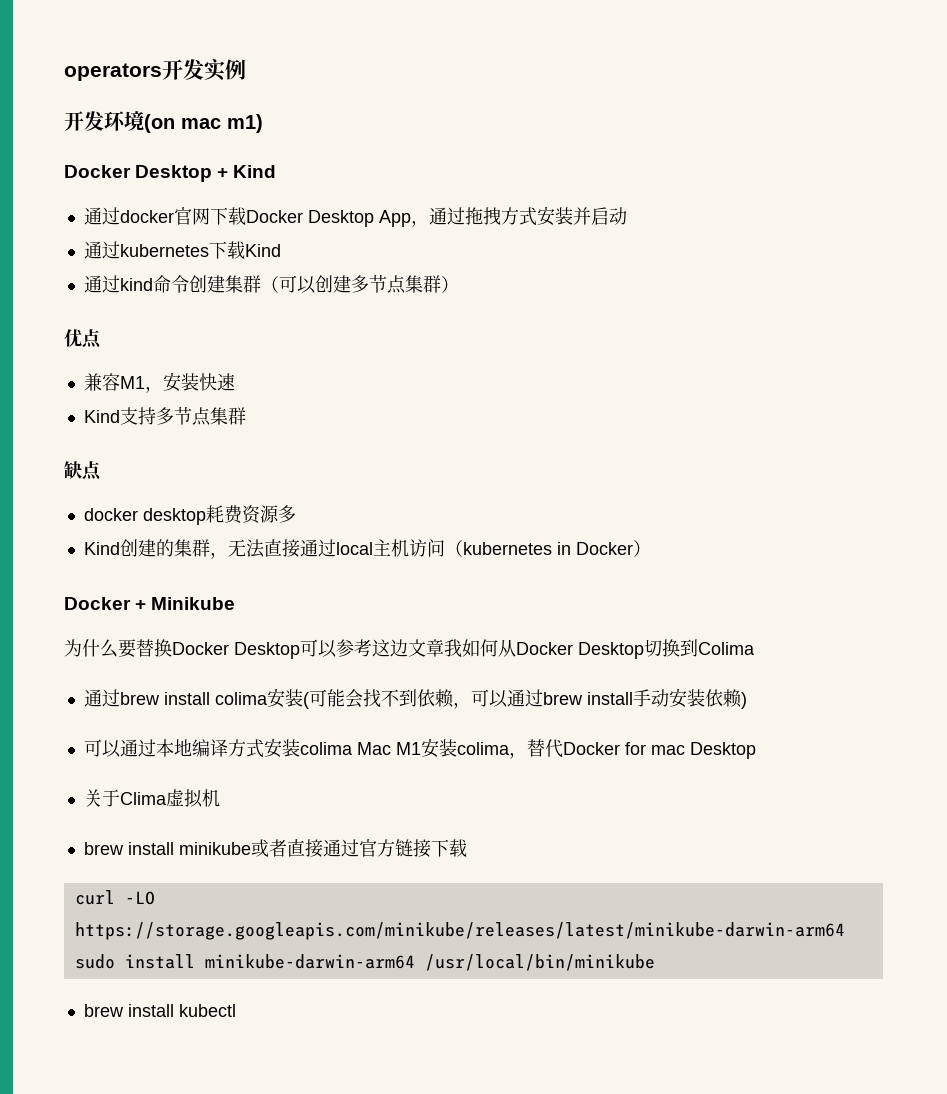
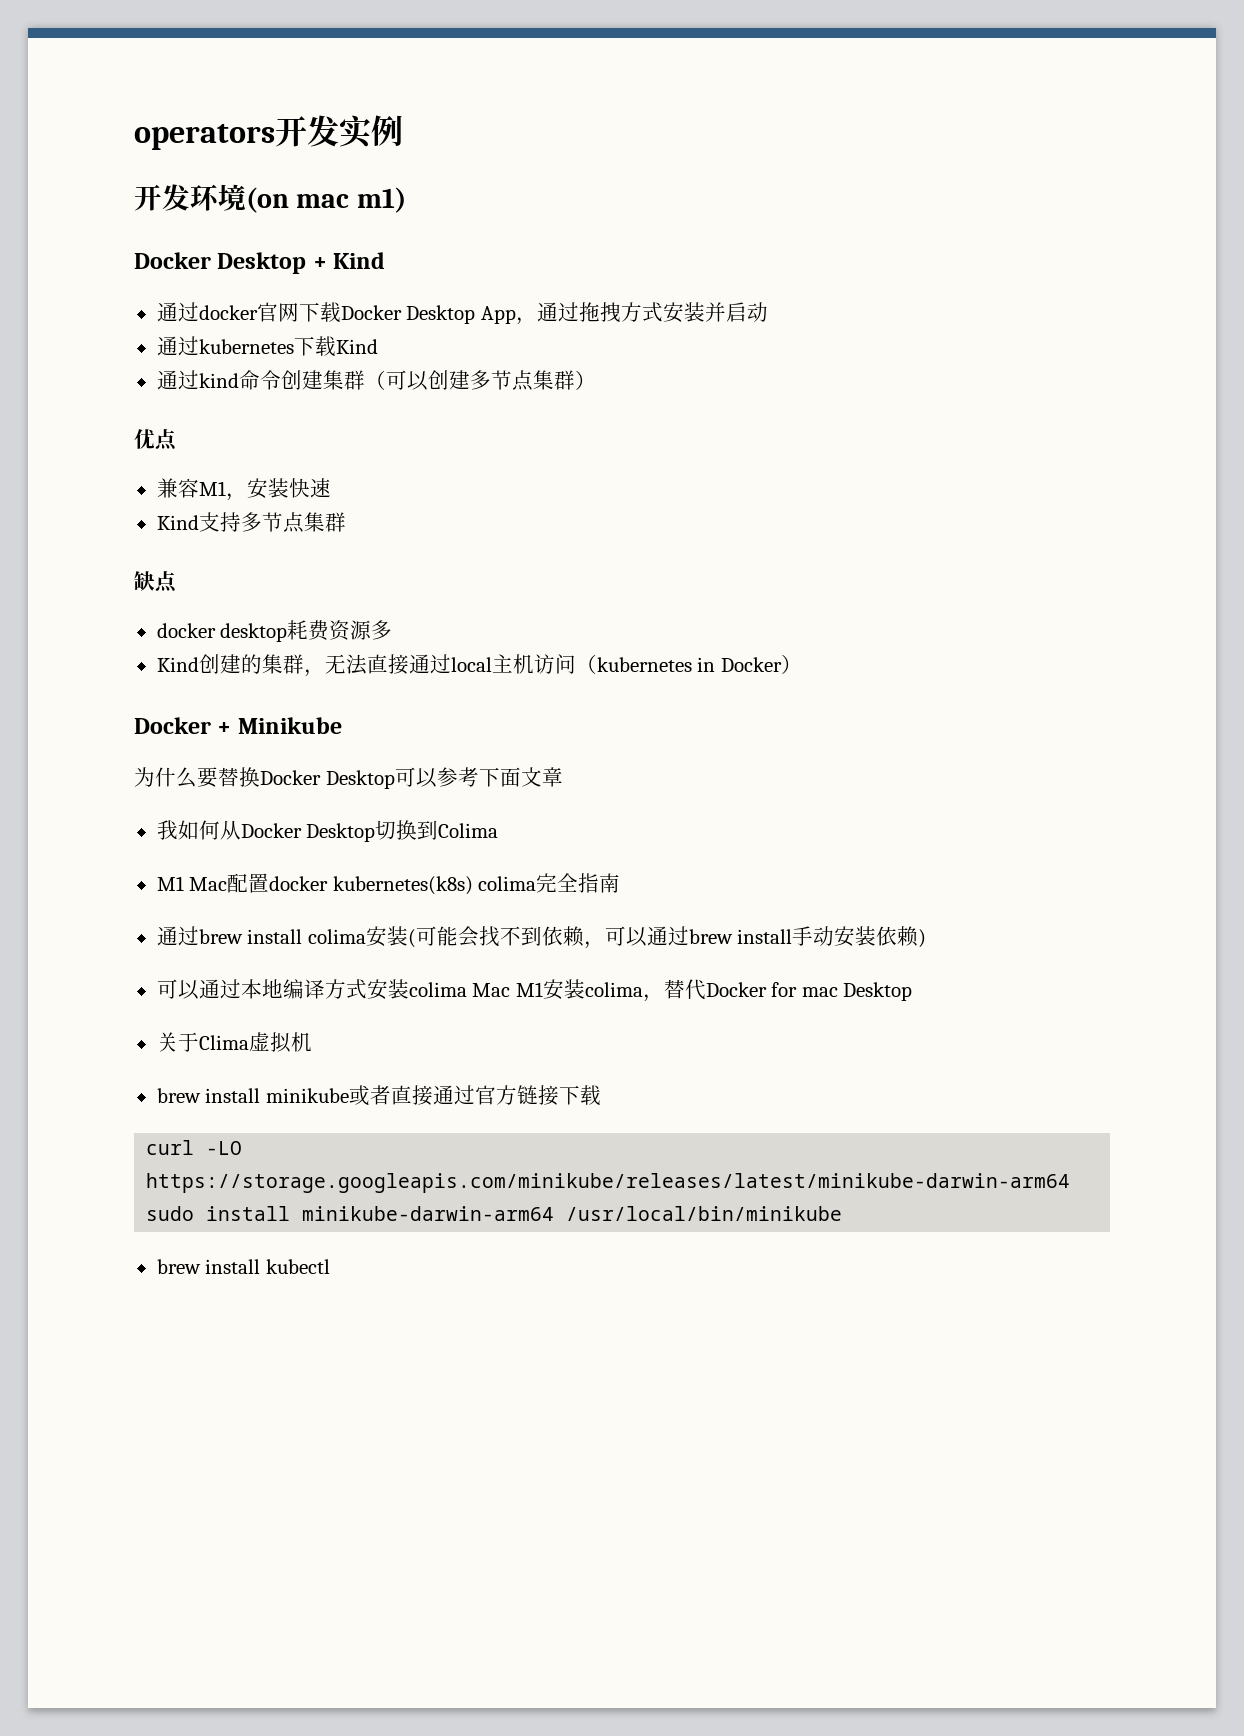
- 为什么要替换Docker Desktop可以参考这边文章我如何从Docker Desktop切换到Colima
+ 为什么要替换Docker Desktop可以参考下面文章
+ 我如何从Docker Desktop切换到Colima
+ M1 Mac配置docker kubernetes(k8s) colima完全指南

